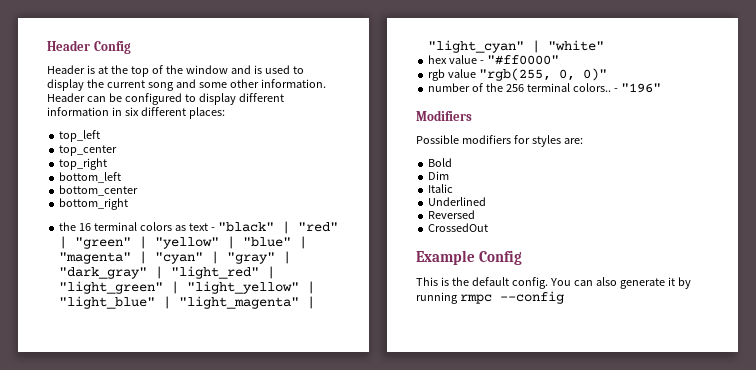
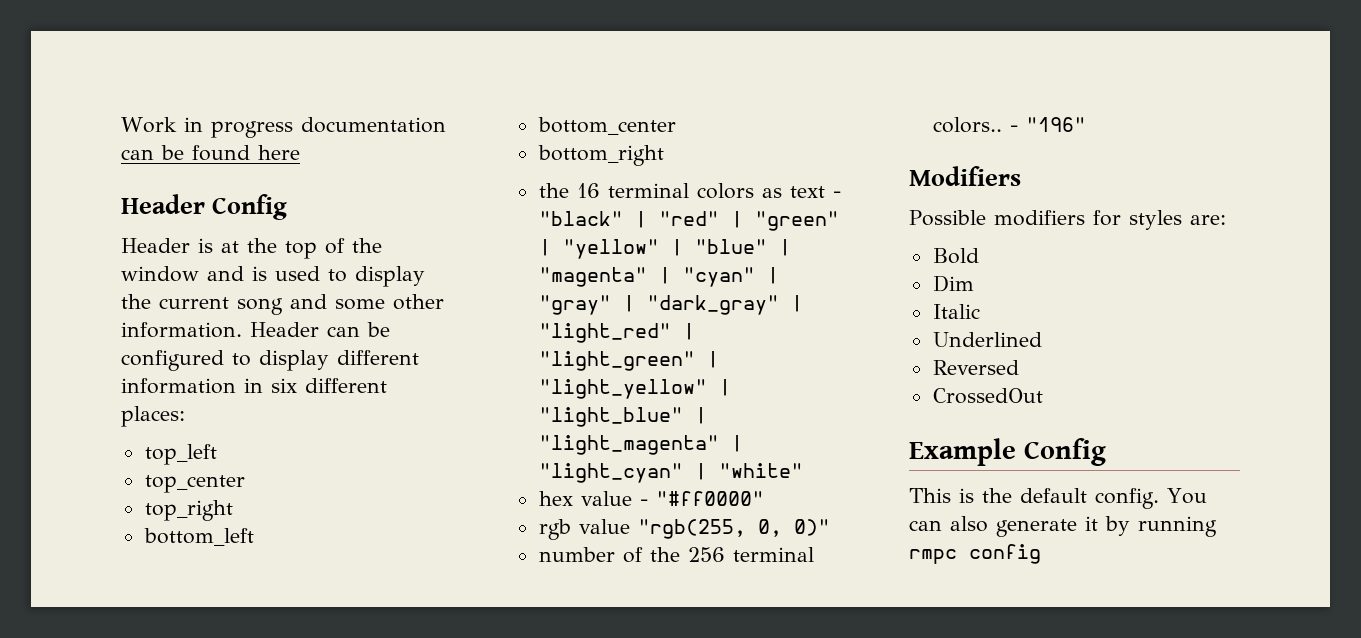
+ Work in progress documentation can be found here
- You can also generate it by running rmpc --config
+ You can also generate it by running rmpc config

